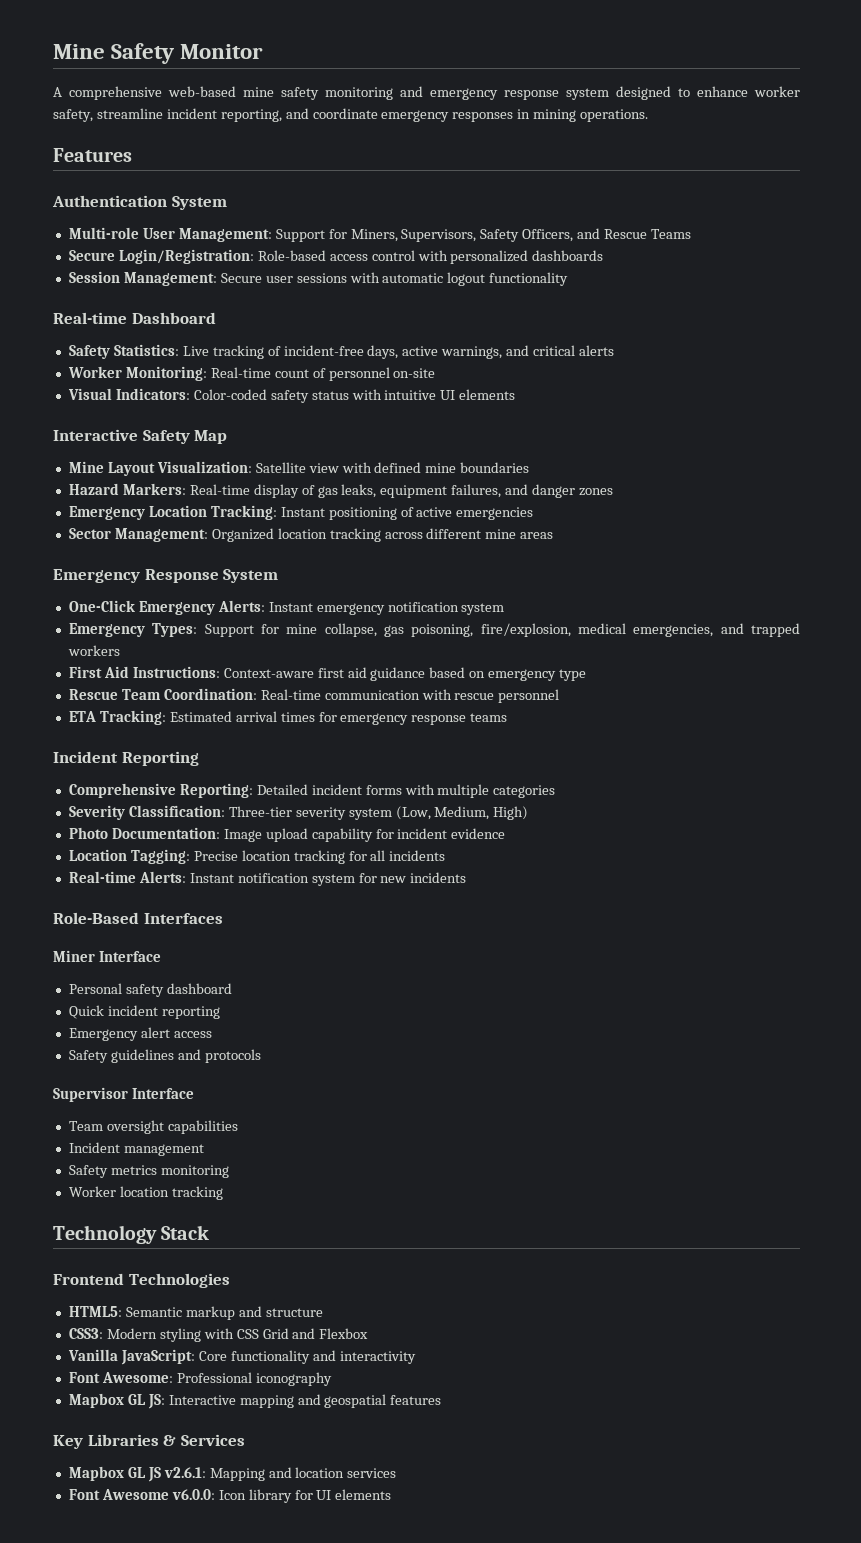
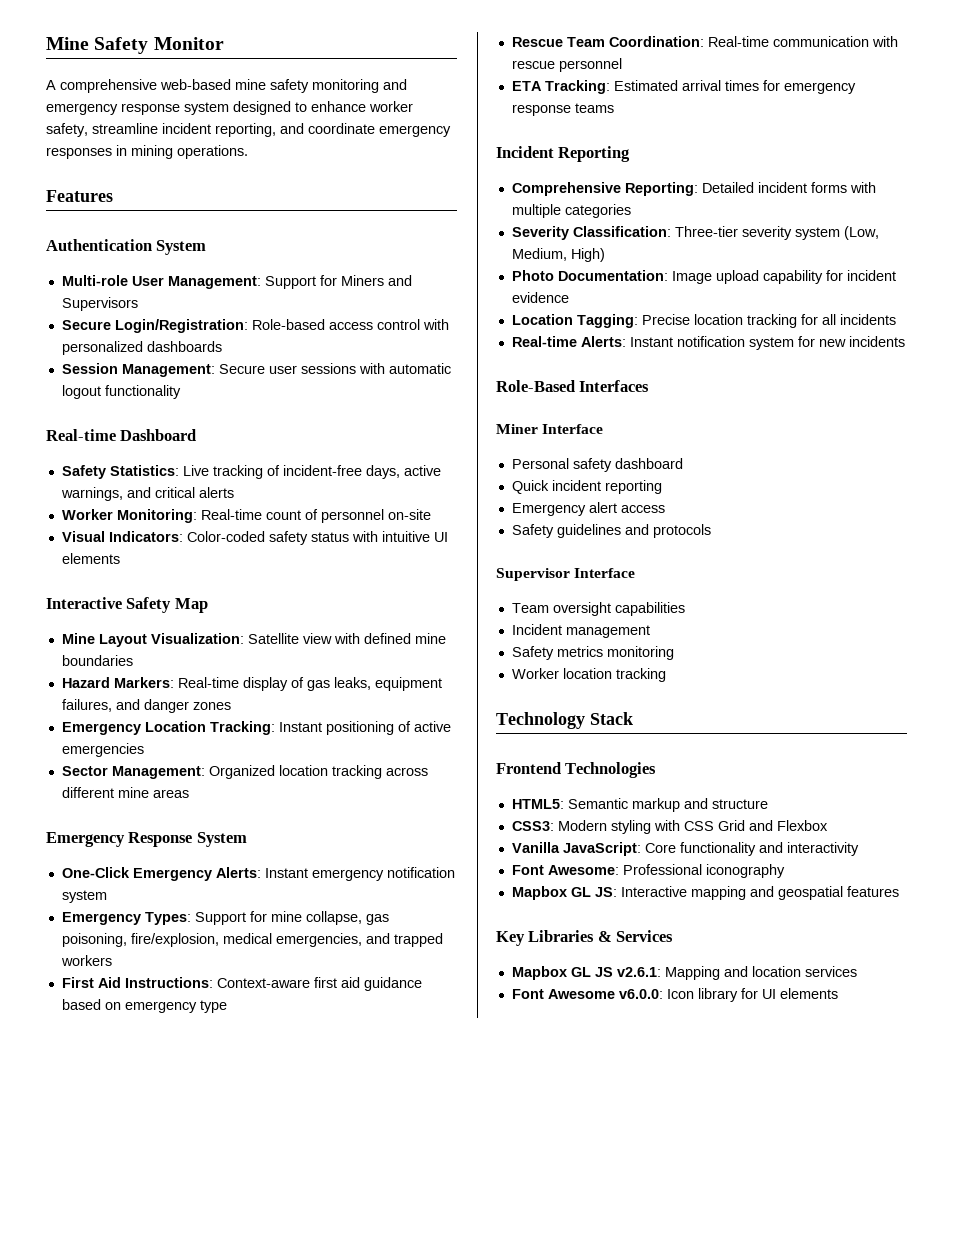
- Multi-role User Management: Support for Miners, Supervisors, Safety Officers, and Rescue Teams
+ Multi-role User Management: Support for Miners and Supervisors

